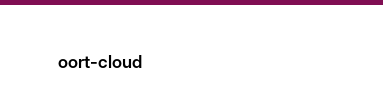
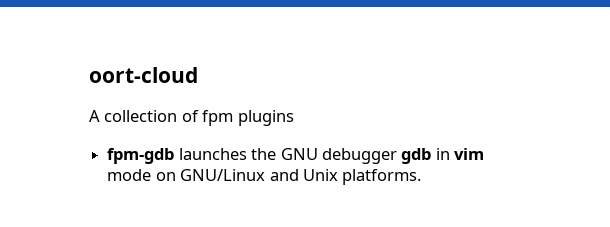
+ A collection of fpm plugins
+ fpm-gdb launches the GNU debugger gdb in vim mode on GNU/Linux and Unix platforms.

